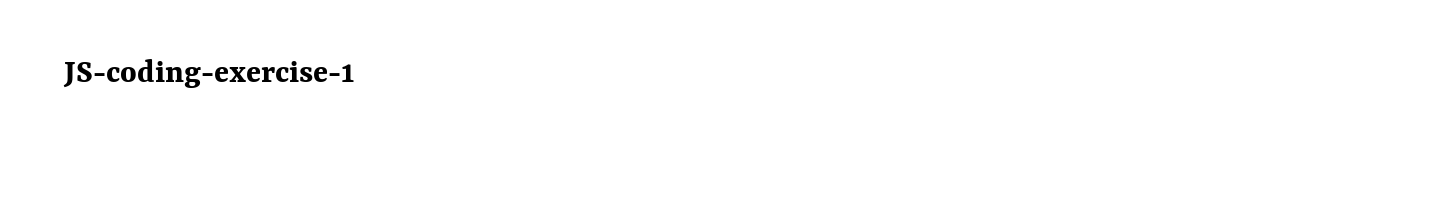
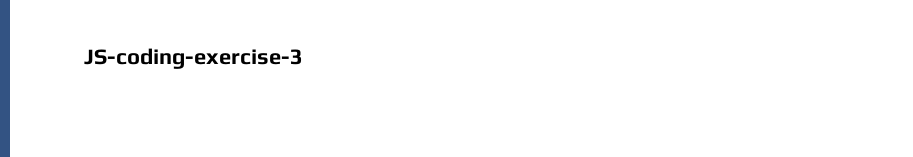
- JS-coding-exercise-1
+ JS-coding-exercise-3

